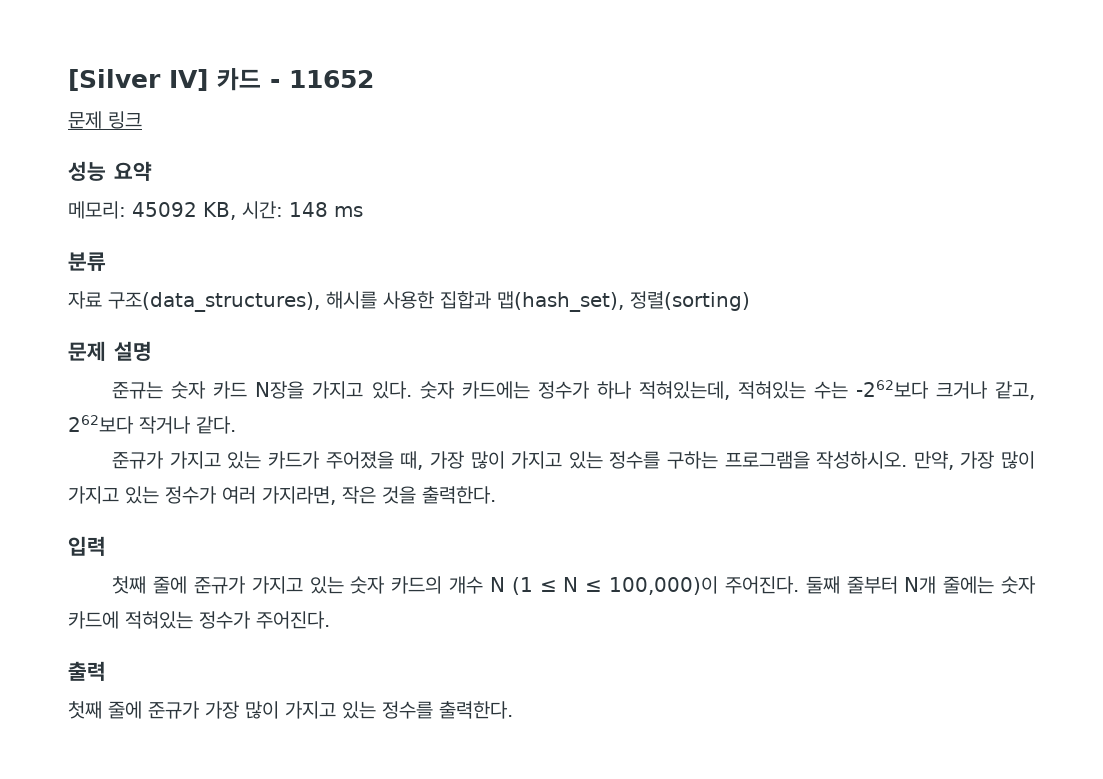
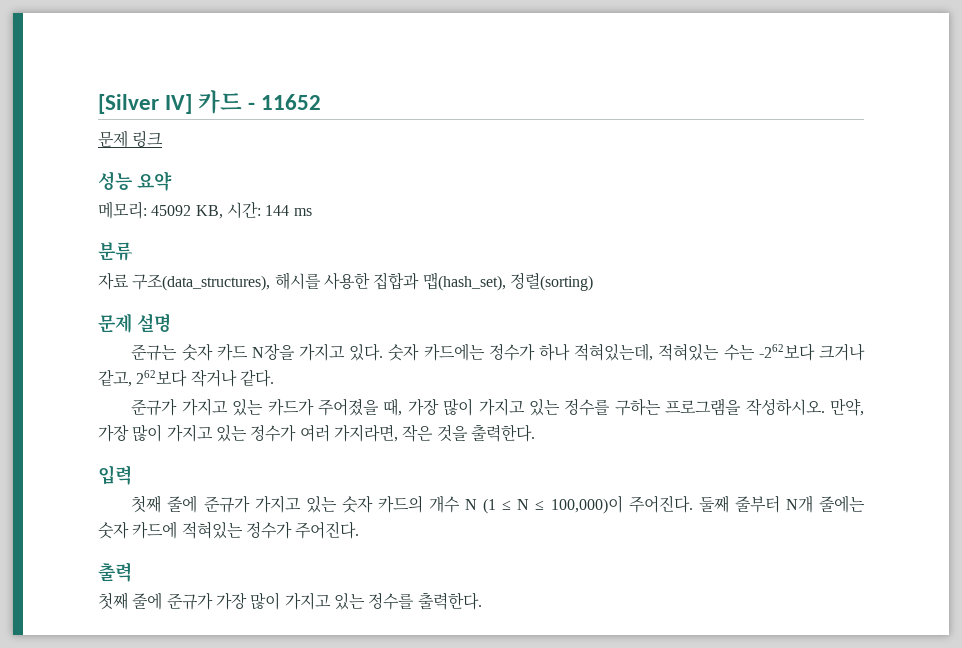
- 메모리: 45092 KB, 시간: 148 ms
+ 메모리: 45092 KB, 시간: 144 ms

